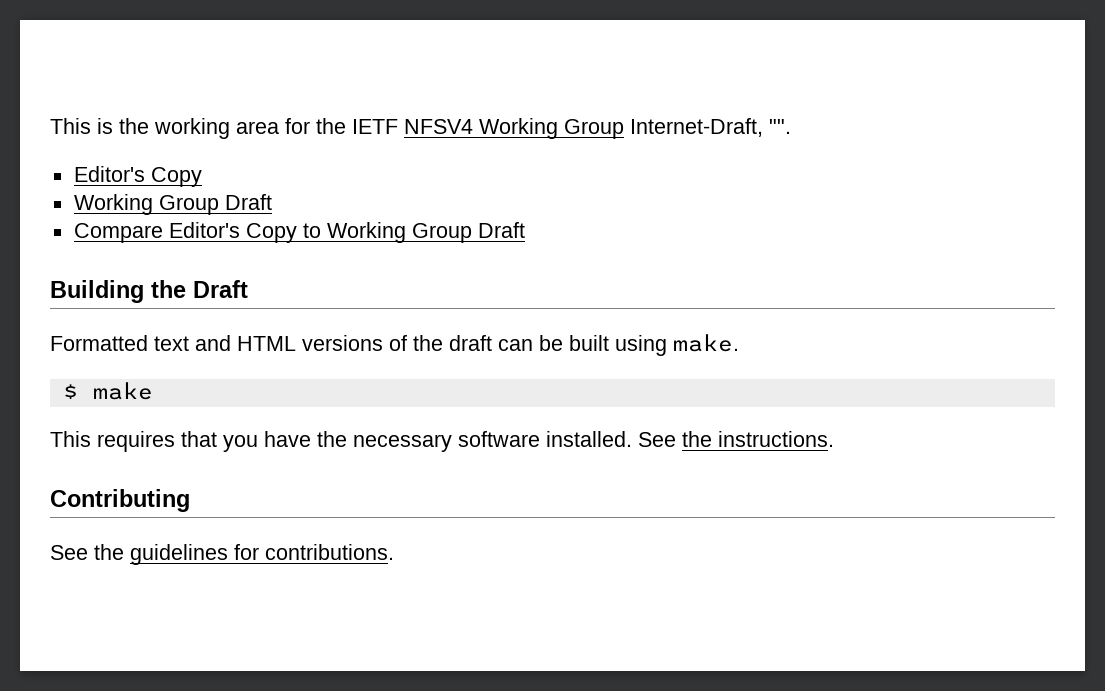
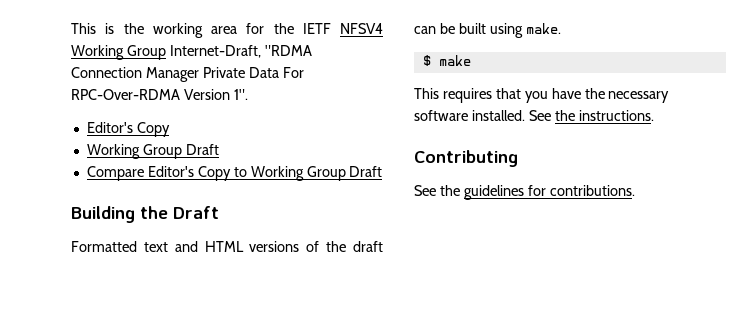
- This is the working area for the IETF NFSV4 Working Group Internet-Draft, "".
+ This is the working area for the IETF NFSV4 Working Group Internet-Draft, "RDMA Connection Manager Private Data For RPC-Over-RDMA Version 1".

